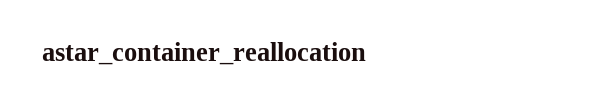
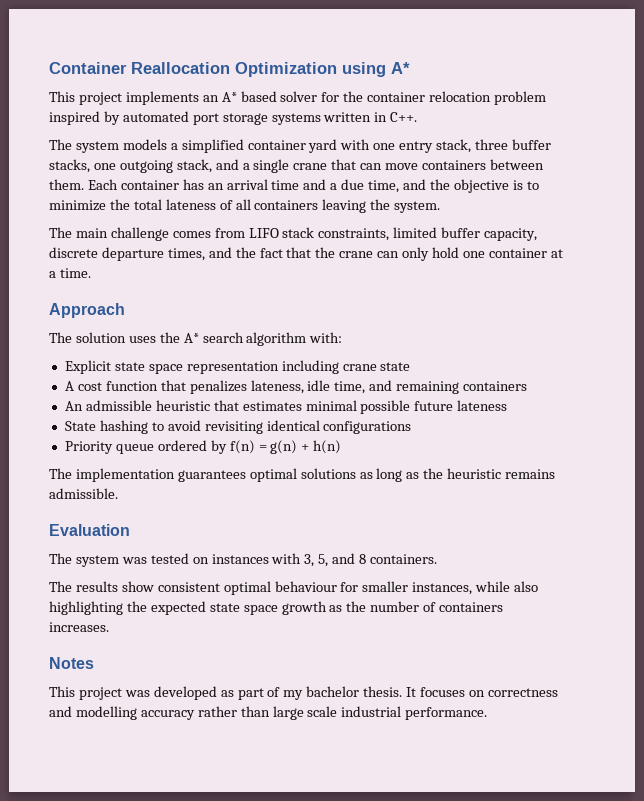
- astar_container_reallocation
+ Container Reallocation Optimization using A*
+ This project implements an A* based solver for the container relocation problem inspired by automated port storage systems written in C++.
+ The system models a simplified container yard with one entry stack, three buffer stacks, one outgoing stack, and a single crane that can move containers between them. Each container has an arrival time and a due time, and the objective is to minimize the total lateness of all containers leaving the system.
+ The main challenge comes from LIFO stack constraints, limited buffer capacity, discrete departure times, and the fact that the crane can only hold one container at a time.
+ Approach
+ The solution uses the A* search algorithm with:
+ Explicit state space representation including crane state
+ A cost function that penalizes lateness, idle time, and remaining containers
+ An admissible heuristic that estimates minimal possible future lateness
+ State hashing to avoid revisiting identical configurations
+ Priority queue ordered by f(n) = g(n) + h(n)
+ The implementation guarantees optimal solutions as long as the heuristic remains admissible.
+ Evaluation
+ The system was tested on instances with 3, 5, and 8 containers.
+ The results show consistent optimal behaviour for smaller instances, while also highlighting the expected state space growth as the number of containers increases.
+ Notes
+ This project was developed as part of my bachelor thesis. It focuses on correctness and modelling accuracy rather than large scale industrial performance.

